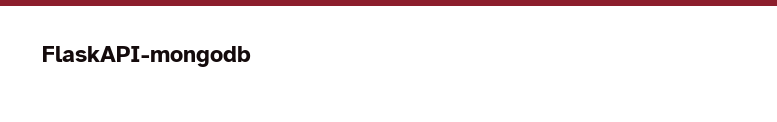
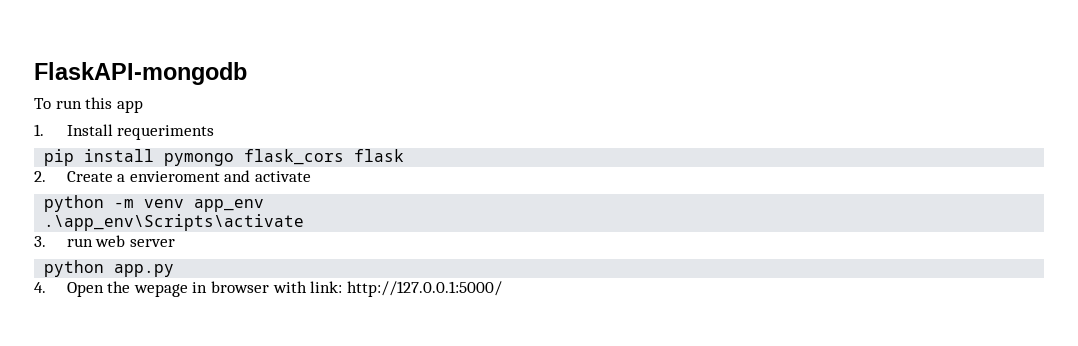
+ To run this app
+ 1. Install requeriments
+ pip install pymongo flask_cors flask
+ 2. Create a envieroment and activate
+ python -m venv app_env
+ .\app_env\Scripts\activate
+ 3. run web server
+ python app.py
+ 4. Open the wepage in browser with link: http://127.0.0.1:5000/

